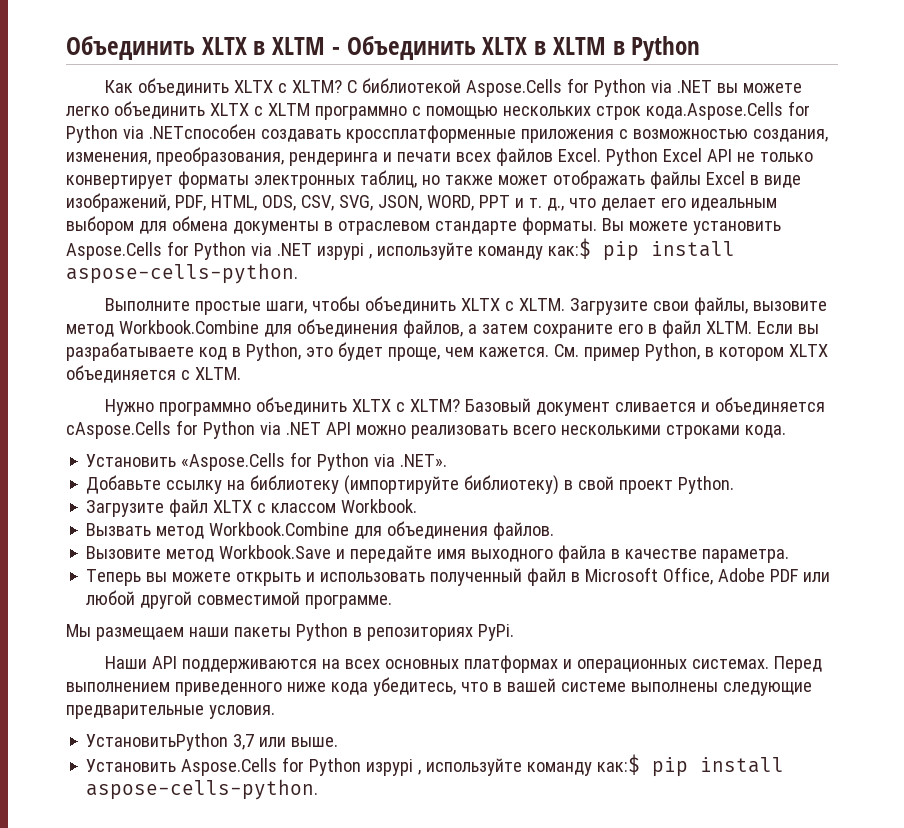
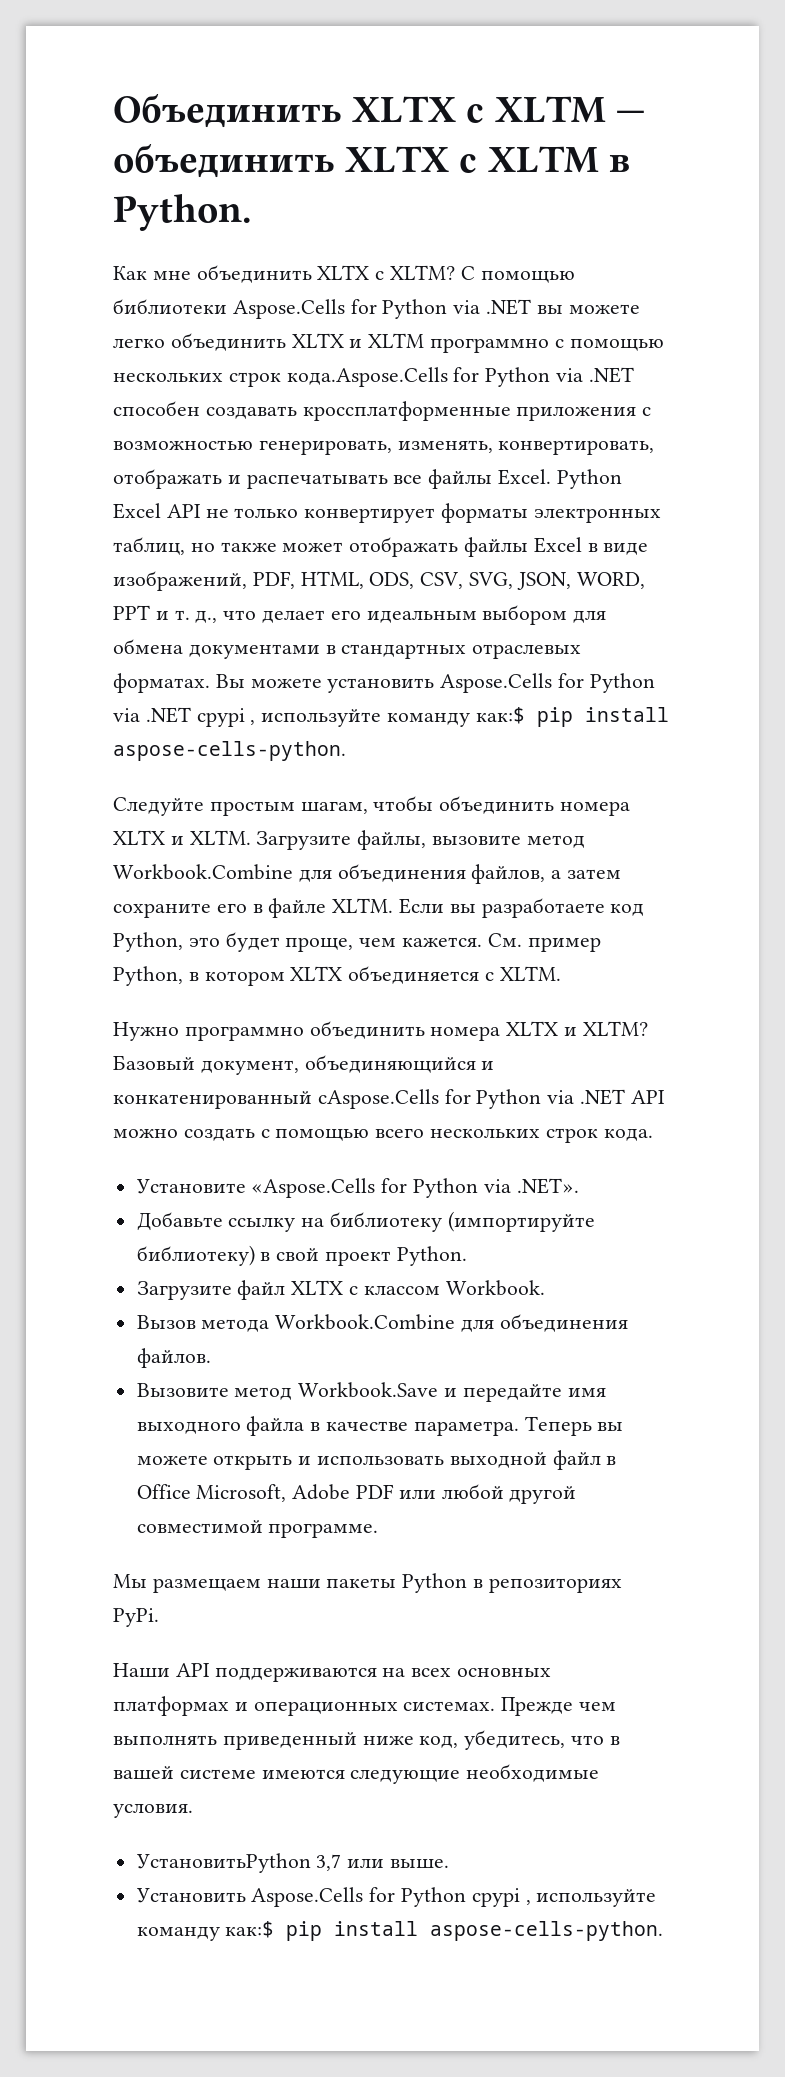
- Объединить XLTX в XLTM - Объединить XLTX в XLTM в Python
+ Объединить XLTX с XLTM — объединить XLTX с XLTM в Python.
- Как объединить XLTX с XLTM?
+ Как мне объединить XLTX с XLTM?
- С библиотекой Aspose.Cells for Python via .NET вы можете легко объединить XLTX с XLTM программно с помощью нескольких строк кода.Aspose.Cells for Python via .NETспособен создавать кроссплатформенные приложения с возможностью создания, изменения, преобразования, рендеринга и печати всех файлов Excel.
+ С помощью библиотеки Aspose.Cells for Python via .NET вы можете легко объединить XLTX и XLTM программно с помощью нескольких строк кода.Aspose.Cells for Python via .NET способен создавать кроссплатформенные приложения с возможностью генерировать, изменять, конвертировать, отображать и распечатывать все файлы Excel.
- Python Excel API не только конвертирует форматы электронных таблиц, но также может отображать файлы Excel в виде изображений, PDF, HTML, ODS, CSV, SVG, JSON, WORD, PPT и т. д., что делает его идеальным выбором для обмена документы в отраслевом стандарте форматы.
+ Python Excel API не только конвертирует форматы электронных таблиц, но также может отображать файлы Excel в виде изображений, PDF, HTML, ODS, CSV, SVG, JSON, WORD, PPT и т. д., что делает его идеальным выбором для обмена документами в стандартных отраслевых форматах.
- Вы можете установить Aspose.Cells for Python via .NET изpypi , используйте команду как:$ pip install aspose-cells-python.
+ Вы можете установить Aspose.Cells for Python via .NET сpypi , используйте команду как:$ pip install aspose-cells-python.
- Выполните простые шаги, чтобы объединить XLTX с XLTM.
+ Следуйте простым шагам, чтобы объединить номера XLTX и XLTM.
- Загрузите свои файлы, вызовите метод Workbook.Combine для объединения файлов, а затем сохраните его в файл XLTM.
+ Загрузите файлы, вызовите метод Workbook.Combine для объединения файлов, а затем сохраните его в файле XLTM.
- Если вы разрабатываете код в Python, это будет проще, чем кажется.
+ Если вы разработаете код Python, это будет проще, чем кажется.
- Нужно программно объединить XLTX с XLTM? Базовый документ сливается и объединяется сAspose.Cells for Python via .NET API можно реализовать всего несколькими строками кода.
+ Нужно программно объединить номера XLTX и XLTM? Базовый документ, объединяющийся и конкатенированный сAspose.Cells for Python via .NET API можно создать с помощью всего нескольких строк кода.
- Установить «Aspose.Cells for Python via .NET».
+ Установите «Aspose.Cells for Python via .NET».
- Вызвать метод Workbook.Combine для объединения файлов.
+ Вызов метода Workbook.Combine для объединения файлов.
- Вызовите метод Workbook.Save и передайте имя выходного файла в качестве параметра.
- Теперь вы можете открыть и использовать полученный файл в Microsoft Office, Adobe PDF или любой другой совместимой программе.
+ Вызовите метод Workbook.Save и передайте имя выходного файла в качестве параметра. Теперь вы можете открыть и использовать выходной файл в Office Microsoft, Adobe PDF или любой другой совместимой программе.
- Перед выполнением приведенного ниже кода убедитесь, что в вашей системе выполнены следующие предварительные условия.
+ Прежде чем выполнять приведенный ниже код, убедитесь, что в вашей системе имеются следующие необходимые условия.
- Установить Aspose.Cells for Python изpypi , используйте команду как:$ pip install aspose-cells-python.
+ Установить Aspose.Cells for Python сpypi , используйте команду как:$ pip install aspose-cells-python.

